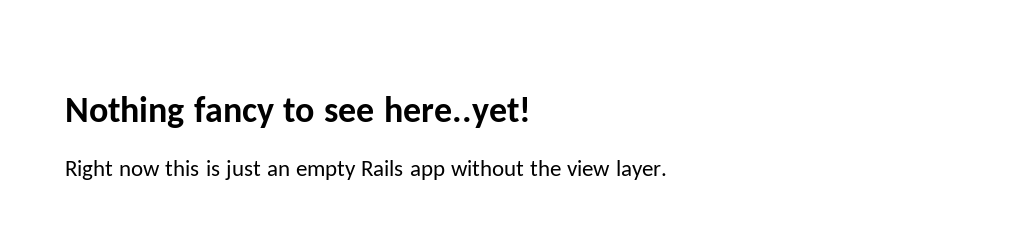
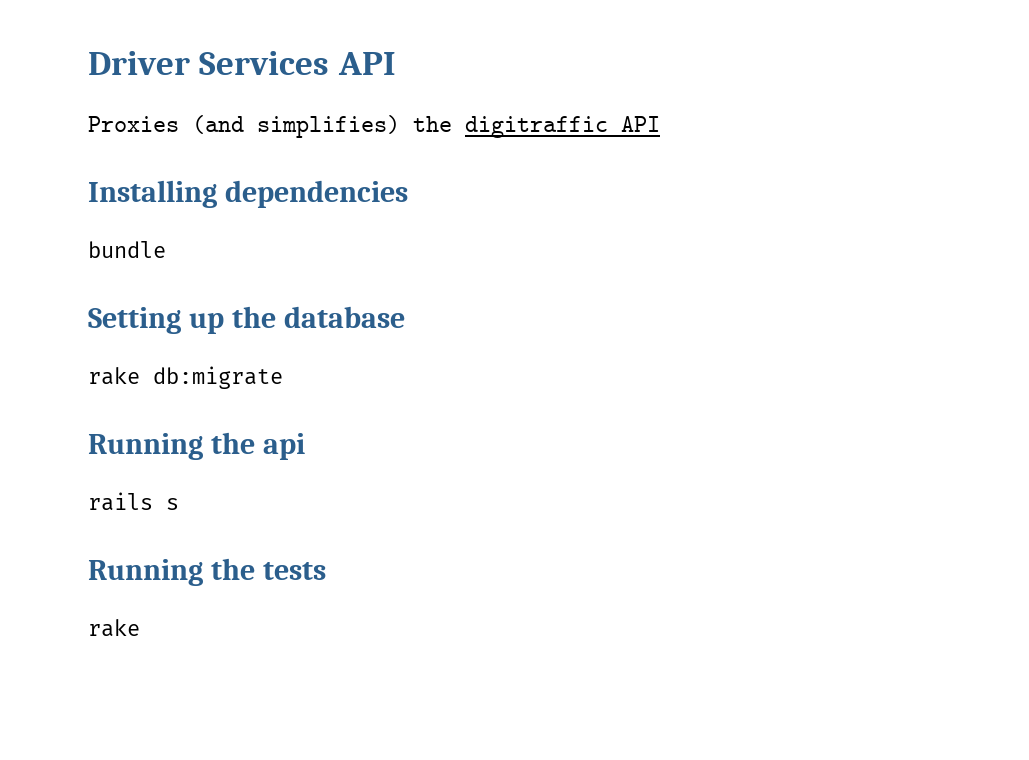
- Nothing fancy to see here..yet!
- Right now this is just an empty Rails app without the view layer.
+ Driver Services API
+ Proxies (and simplifies) the digitraffic API
+ Installing dependencies
+ bundle
+ Setting up the database
+ rake db:migrate
+ Running the api
+ rails s
+ Running the tests
+ rake

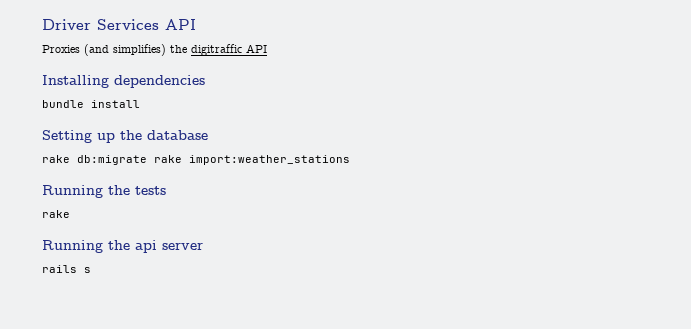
- bundle
+ bundle install
- rake db:migrate
- Running the api
- rails s
+ rake db:migrate rake import:weather_stations
+ Running the api server
+ rails s

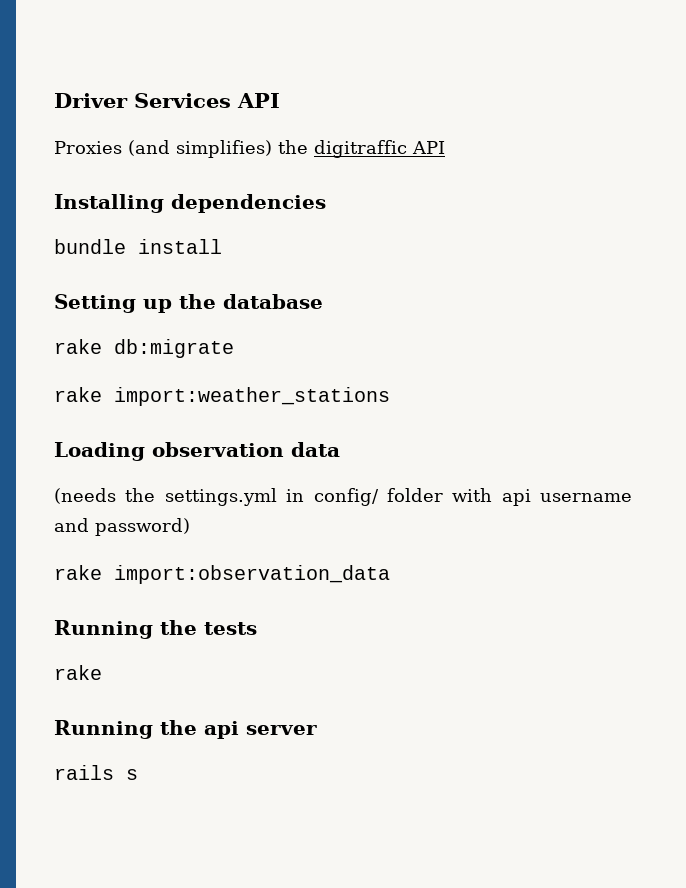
- rake db:migrate rake import:weather_stations
+ rake db:migrate
+ rake import:weather_stations
+ Loading observation data
+ (needs the settings.yml in config/ folder with api username and password)
+ rake import:observation_data

